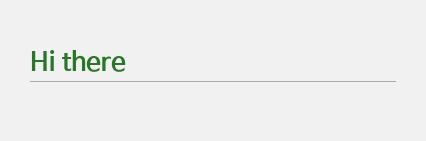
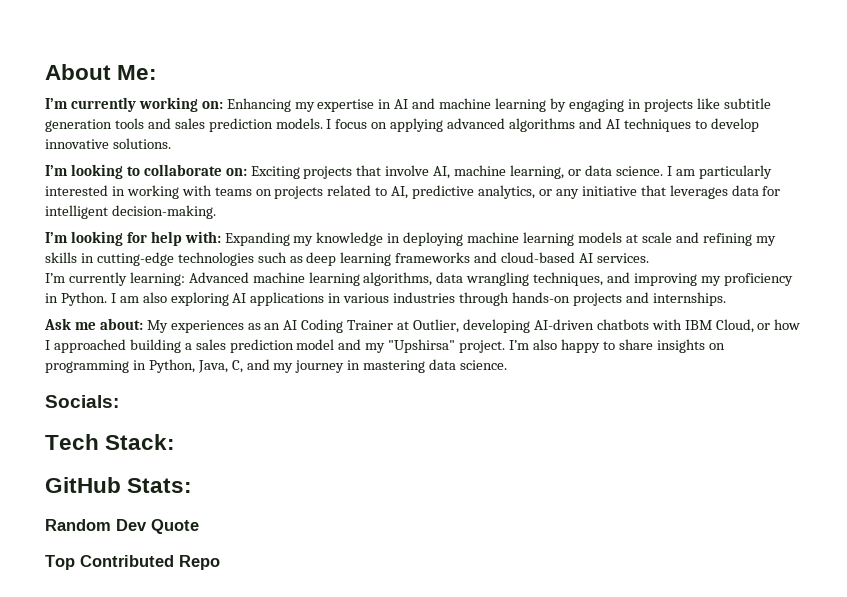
- Hi there
+ About Me:
+ I’m currently working on: Enhancing my expertise in AI and machine learning by engaging in projects like subtitle generation tools and sales prediction models. I focus on applying advanced algorithms and AI techniques to develop innovative solutions.
+ I’m looking to collaborate on: Exciting projects that involve AI, machine learning, or data science. I am particularly interested in working with teams on projects related to AI, predictive analytics, or any initiative that leverages data for intelligent decision-making.
+ I’m looking for help with: Expanding my knowledge in deploying machine learning models at scale and refining my skills in cutting-edge technologies such as deep learning frameworks and cloud-based AI services.
+ I’m currently learning: Advanced machine learning algorithms, data wrangling techniques, and improving my proficiency in Python. I am also exploring AI applications in various industries through hands-on projects and internships.
+ Ask me about: My experiences as an AI Coding Trainer at Outlier, developing AI-driven chatbots with IBM Cloud, or how I approached building a sales prediction model and my "Upshirsa" project. I’m also happy to share insights on programming in Python, Java, C, and my journey in mastering data science.
+ Socials:
+ Tech Stack:
+ GitHub Stats:
+ Random Dev Quote
+ Top Contributed Repo

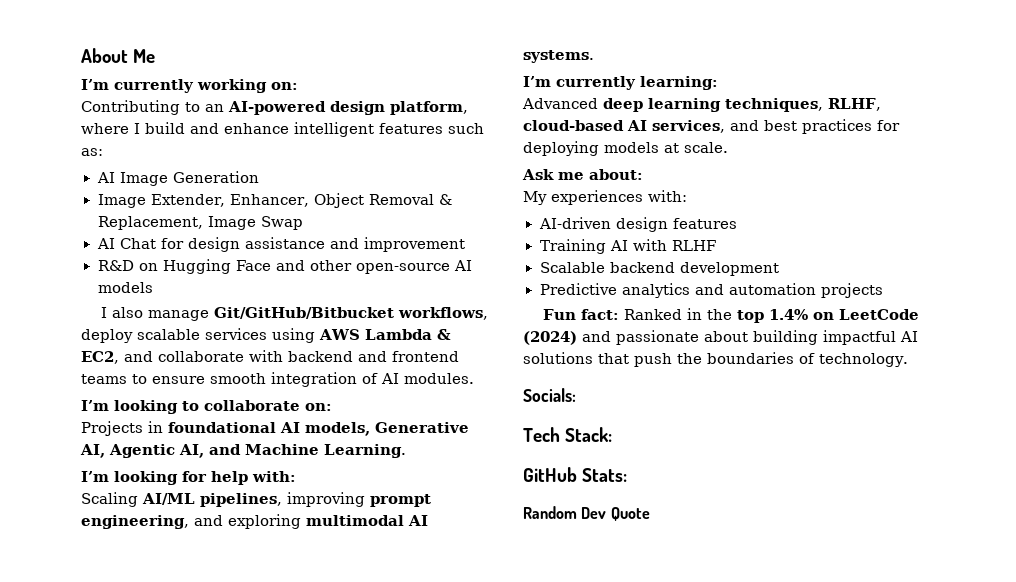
- About Me:
+ About Me
- I’m currently working on: Enhancing my expertise in AI and machine learning by engaging in projects like subtitle generation tools and sales prediction models. I focus on applying advanced algorithms and AI techniques to develop innovative solutions.
+ I’m currently working on:
+ Contributing to an AI-powered design platform, where I build and enhance intelligent features such as:
+ AI Image Generation
+ Image Extender, Enhancer, Object Removal & Replacement, Image Swap
+ AI Chat for design assistance and improvement
+ R&D on Hugging Face and other open-source AI models
+ I also manage Git/GitHub/Bitbucket workflows, deploy scalable services using AWS Lambda & EC2, and collaborate with backend and frontend teams to ensure smooth integration of AI modules.
- I’m looking to collaborate on: Exciting projects that involve AI, machine learning, or data science. I am particularly interested in working with teams on projects related to AI, predictive analytics, or any initiative that leverages data for intelligent decision-making.
+ I’m looking to collaborate on:
+ Projects in foundational AI models, Generative AI, Agentic AI, and Machine Learning.
- I’m looking for help with: Expanding my knowledge in deploying machine learning models at scale and refining my skills in cutting-edge technologies such as deep learning frameworks and cloud-based AI services.
- I’m currently learning: Advanced machine learning algorithms, data wrangling techniques, and improving my proficiency in Python. I am also exploring AI applications in various industries through hands-on projects and internships.
+ I’m looking for help with:
+ Scaling AI/ML pipelines, improving prompt engineering, and exploring multimodal AI systems.
+ I’m currently learning:
+ Advanced deep learning techniques, RLHF, cloud-based AI services, and best practices for deploying models at scale.
- Ask me about: My experiences as an AI Coding Trainer at Outlier, developing AI-driven chatbots with IBM Cloud, or how I approached building a sales prediction model and my "Upshirsa" project. I’m also happy to share insights on programming in Python, Java, C, and my journey in mastering data science.
+ Ask me about:
+ My experiences with:
+ AI-driven design features
+ Training AI with RLHF
+ Scalable backend development
+ Predictive analytics and automation projects
+ Fun fact: Ranked in the top 1.4% on LeetCode (2024) and passionate about building impactful AI solutions that push the boundaries of technology.
- Top Contributed Repo

